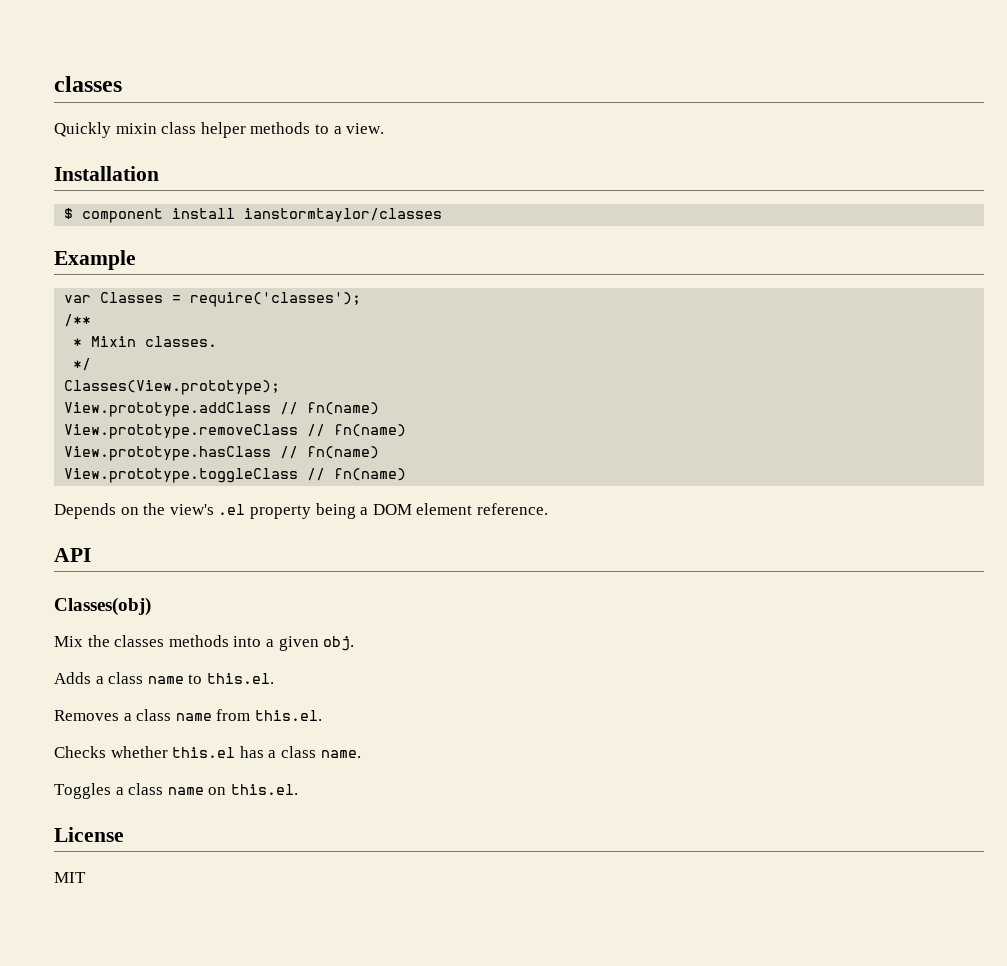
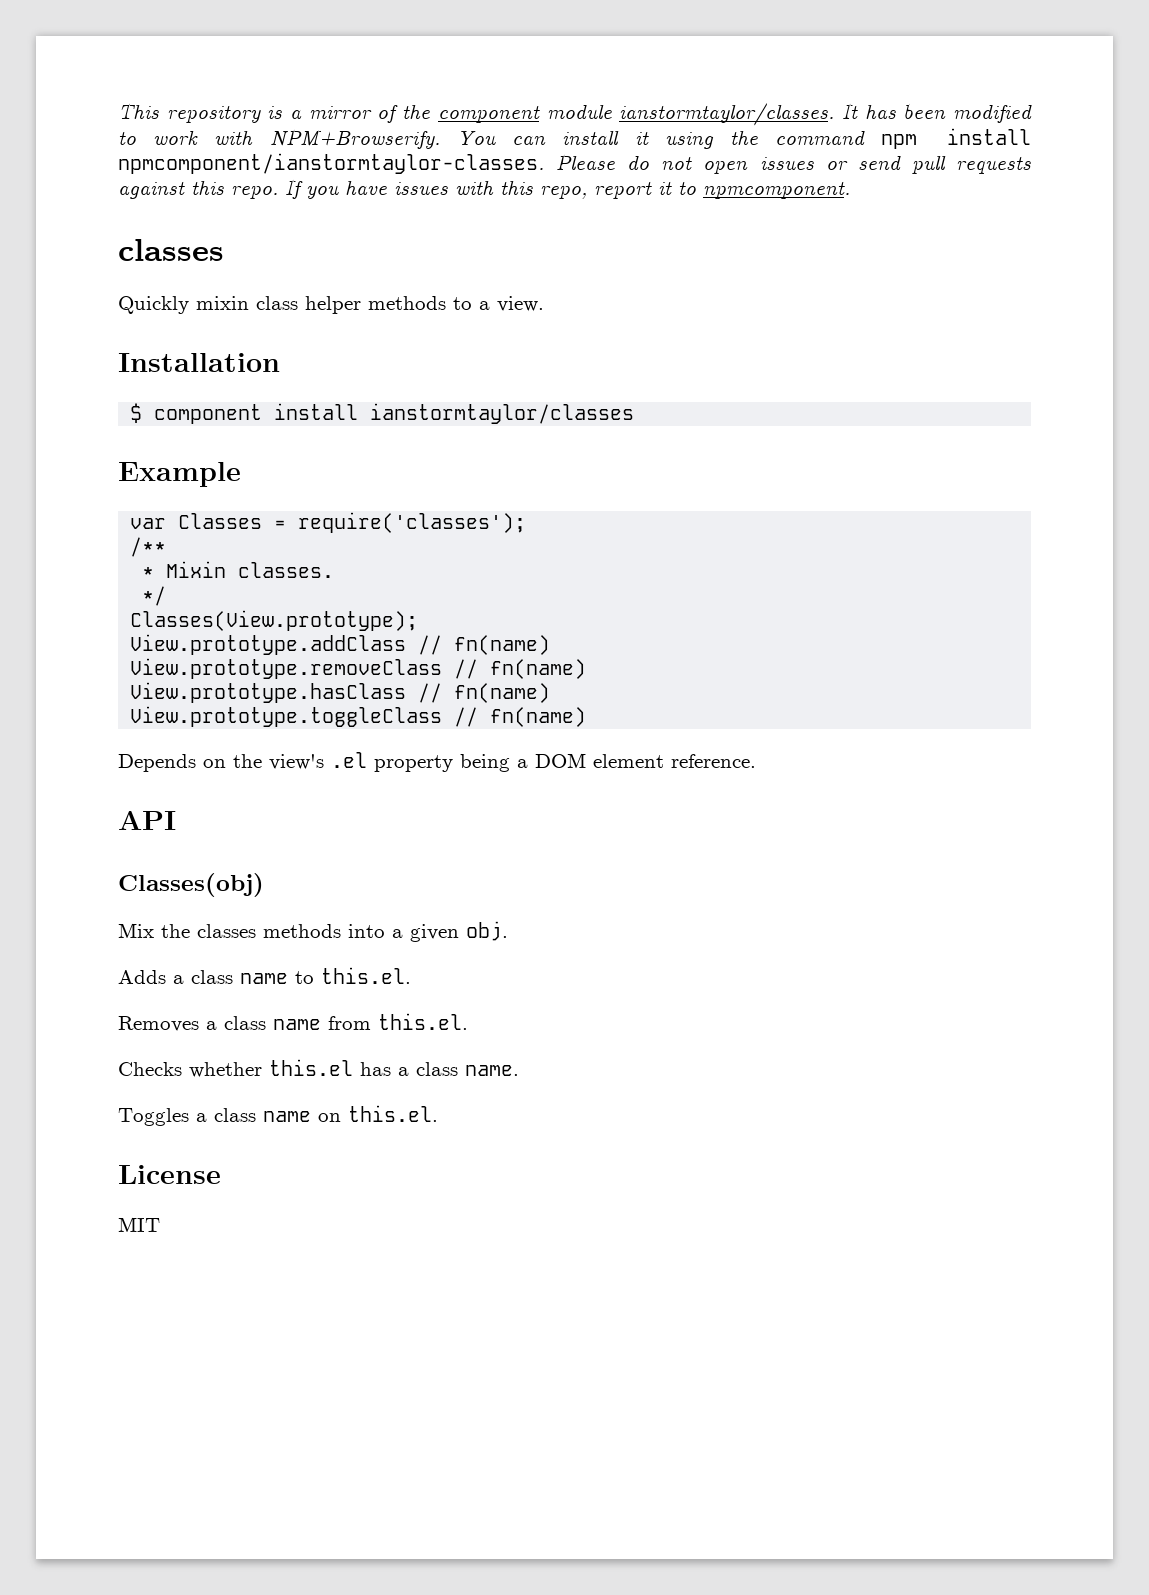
+ This repository is a mirror of the component module ianstormtaylor/classes. It has been modified to work with NPM+Browserify. You can install it using the command npm install npmcomponent/ianstormtaylor-classes. Please do not open issues or send pull requests against this repo. If you have issues with this repo, report it to npmcomponent.

